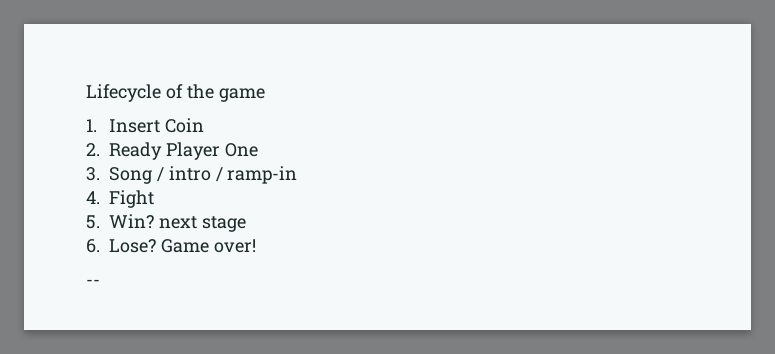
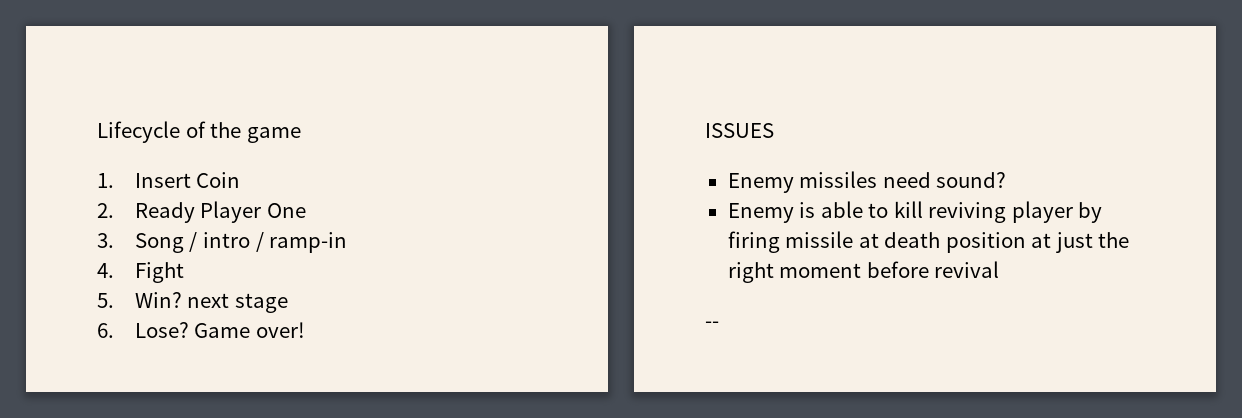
+ ISSUES
+ Enemy missiles need sound?
+ Enemy is able to kill reviving player by firing missile at death position at just the right moment before revival

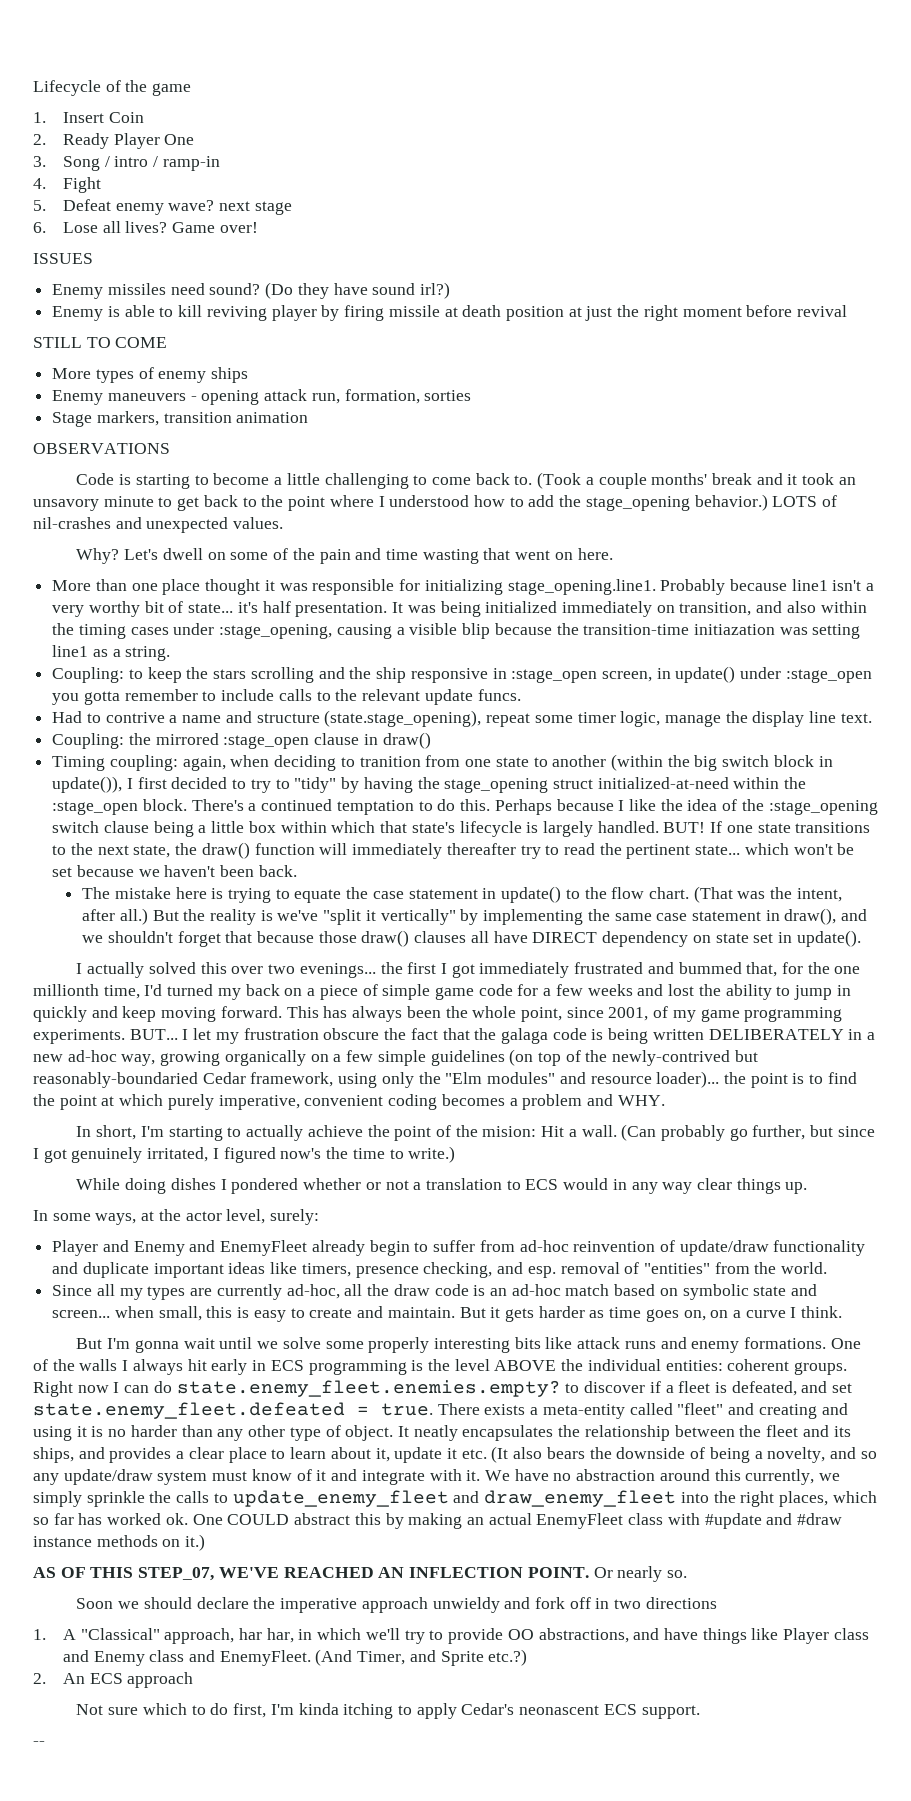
- 5. Win? next stage
+ 5. Defeat enemy wave? next stage
- 6. Lose?
+ 6. Lose all lives?
+ (Do they have sound irl?)
+ STILL TO COME
+ More types of enemy ships
+ Enemy maneuvers - opening attack run, formation, sorties
+ Stage markers, transition animation
+ OBSERVATIONS
+ Code is starting to become a little challenging to come back to. (Took a couple months' break and it took an unsavory minute to get back to the point where I understood how to add the stage_opening behavior.) LOTS of nil-crashes and unexpected values.
+ Why? Let's dwell on some of the pain and time wasting that went on here.
+ More than one place thought it was responsible for initializing stage_opening.line1. Probably because line1 isn't a very worthy bit of state... it's half presentation. It was being initialized immediately on transition, and also within the timing cases under :stage_opening, causing a visible blip because the transition-time initiazation was setting line1 as a string.
+ Coupling: to keep the stars scrolling and the ship responsive in :stage_open screen, in update() under :stage_open you gotta remember to include calls to the relevant update funcs.
+ Had to contrive a name and structure (state.stage_opening), repeat some timer logic, manage the display line text.
+ Coupling: the mirrored :stage_open clause in draw()
+ Timing coupling: again, when deciding to tranition from one state to another (within the big switch block in update()), I first decided to try to "tidy" by having the stage_opening struct initialized-at-need within the :stage_open block. There's a continued temptation to do this. Perhaps because I like the idea of the :stage_opening switch clause being a little box within which that state's lifecycle is largely handled. BUT! If one state transitions to the next state, the draw() function will immediately thereafter try to read the pertinent state... which won't be set because we haven't been back.
+ The mistake here is trying to equate the case statement in update() to the flow chart. (That was the intent, after all.) But the reality is we've "split it vertically" by implementing the same case statement in draw(), and we shouldn't forget that because those draw() clauses all have DIRECT dependency on state set in update().
+ I actually solved this over two evenings... the first I got immediately frustrated and bummed that, for the one millionth time, I'd turned my back on a piece of simple game code for a few weeks and lost the ability to jump in quickly and keep moving forward. This has always been the whole point, since 2001, of my game programming experiments. BUT... I let my frustration obscure the fact that the galaga code is being written DELIBERATELY in a new ad-hoc way, growing organically on a few simple guidelines (on top of the newly-contrived but reasonably-boundaried Cedar framework, using only the "Elm modules" and resource loader)... the point is to find the point at which purely imperative, convenient coding becomes a problem and WHY.
+ In short, I'm starting to actually achieve the point of the mision: Hit a wall. (Can probably go further, but since I got genuinely irritated, I figured now's the time to write.)
+ While doing dishes I pondered whether or not a translation to ECS would in any way clear things up.
+ In some ways, at the actor level, surely:
+ Player and Enemy and EnemyFleet already begin to suffer from ad-hoc reinvention of update/draw functionality and duplicate important ideas like timers, presence checking, and esp. removal of "entities" from the world.
+ Since all my types are currently ad-hoc, all the draw code is an ad-hoc match based on symbolic state and screen... when small, this is easy to create and maintain. But it gets harder as time goes on, on a curve I think.
+ But I'm gonna wait until we solve some properly interesting bits like attack runs and enemy formations. One of the walls I always hit early in ECS programming is the level ABOVE the individual entities: coherent groups. Right now I can do state.enemy_fleet.enemies.empty? to discover if a fleet is defeated, and set state.enemy_fleet.defeated = true. There exists a meta-entity called "fleet" and creating and using it is no harder than any other type of object. It neatly encapsulates the relationship between the fleet and its ships, and provides a clear place to learn about it, update it etc. (It also bears the downside of being a novelty, and so any update/draw system must know of it and integrate with it. We have no abstraction around this currently, we simply sprinkle the calls to update_enemy_fleet and draw_enemy_fleet into the right places, which so far has worked ok. One COULD abstract this by making an actual EnemyFleet class with #update and #draw instance methods on it.)
+ AS OF THIS STEP_07, WE'VE REACHED AN INFLECTION POINT. Or nearly so.
+ Soon we should declare the imperative approach unwieldy and fork off in two directions
+ 1. A "Classical" approach, har har, in which we'll try to provide OO abstractions, and have things like Player class and Enemy class and EnemyFleet. (And Timer, and Sprite etc.?)
+ 2. An ECS approach
+ Not sure which to do first, I'm kinda itching to apply Cedar's neonascent ECS support.

